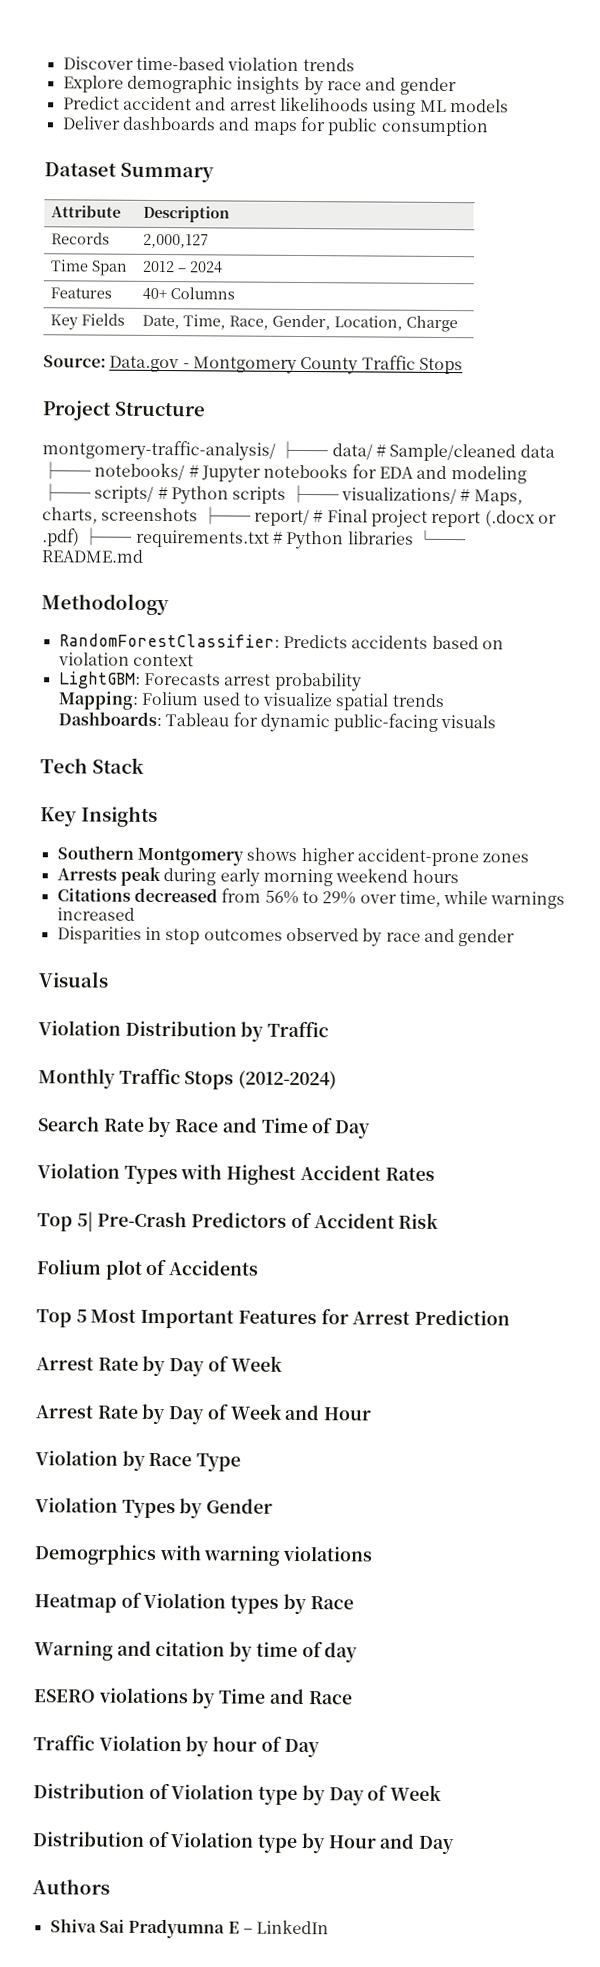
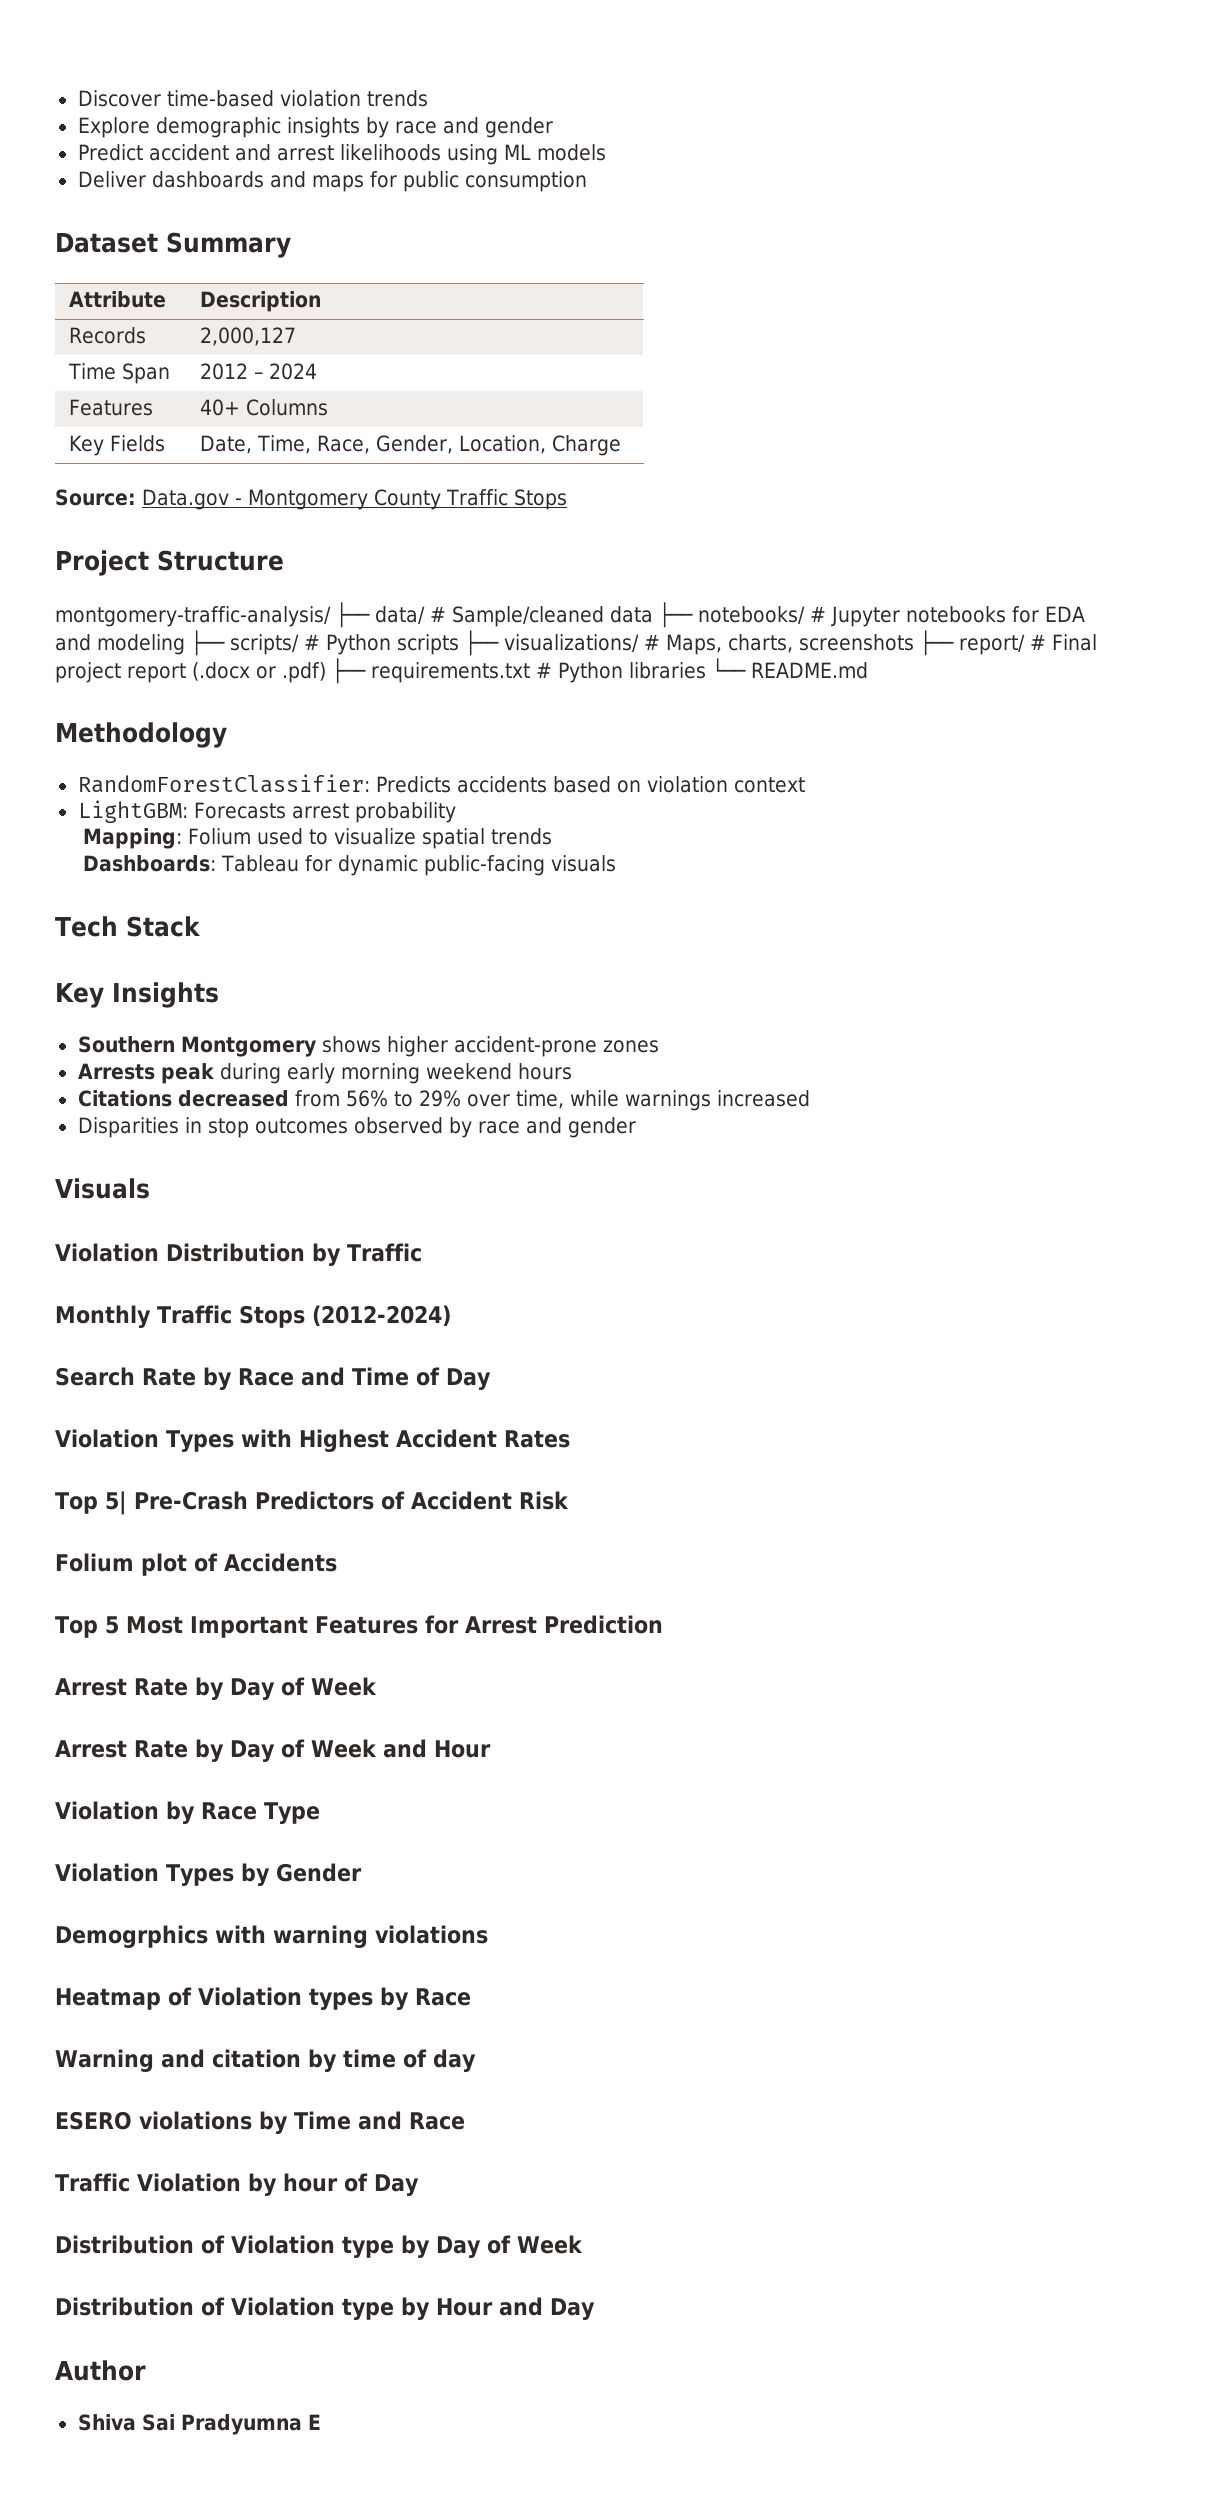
- Authors
+ Author
- Shiva Sai Pradyumna E – LinkedIn
+ Shiva Sai Pradyumna E

